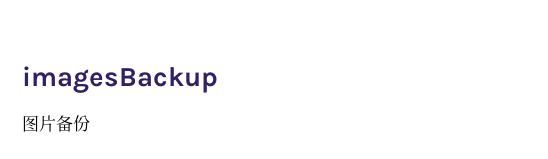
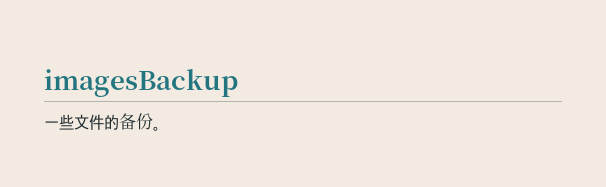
- 图片备份
+ 一些文件的备份。

